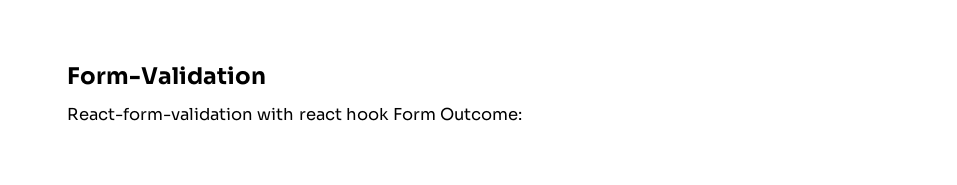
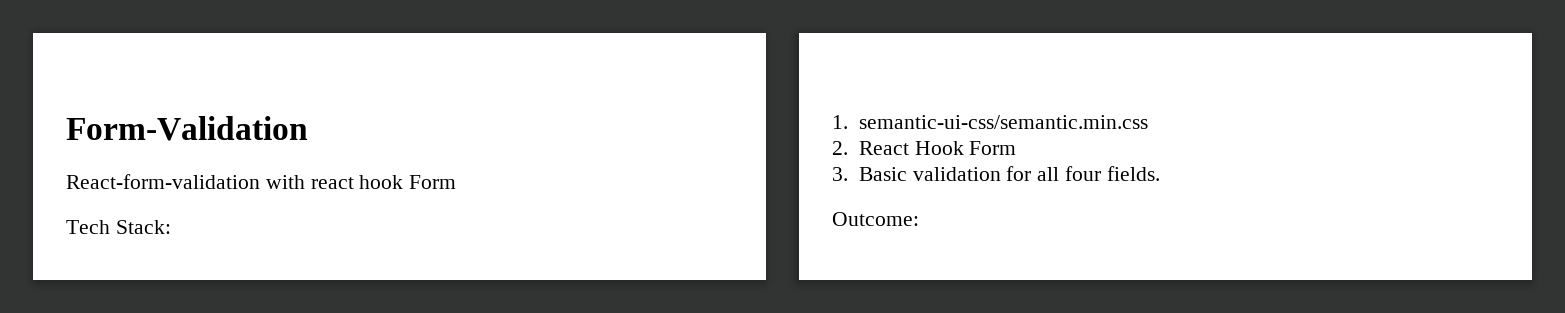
- React-form-validation with react hook Form Outcome:
+ React-form-validation with react hook Form
+ Tech Stack:
+ 1. semantic-ui-css/semantic.min.css
+ 2. React Hook Form
+ 3. Basic validation for all four fields.
+ Outcome:

